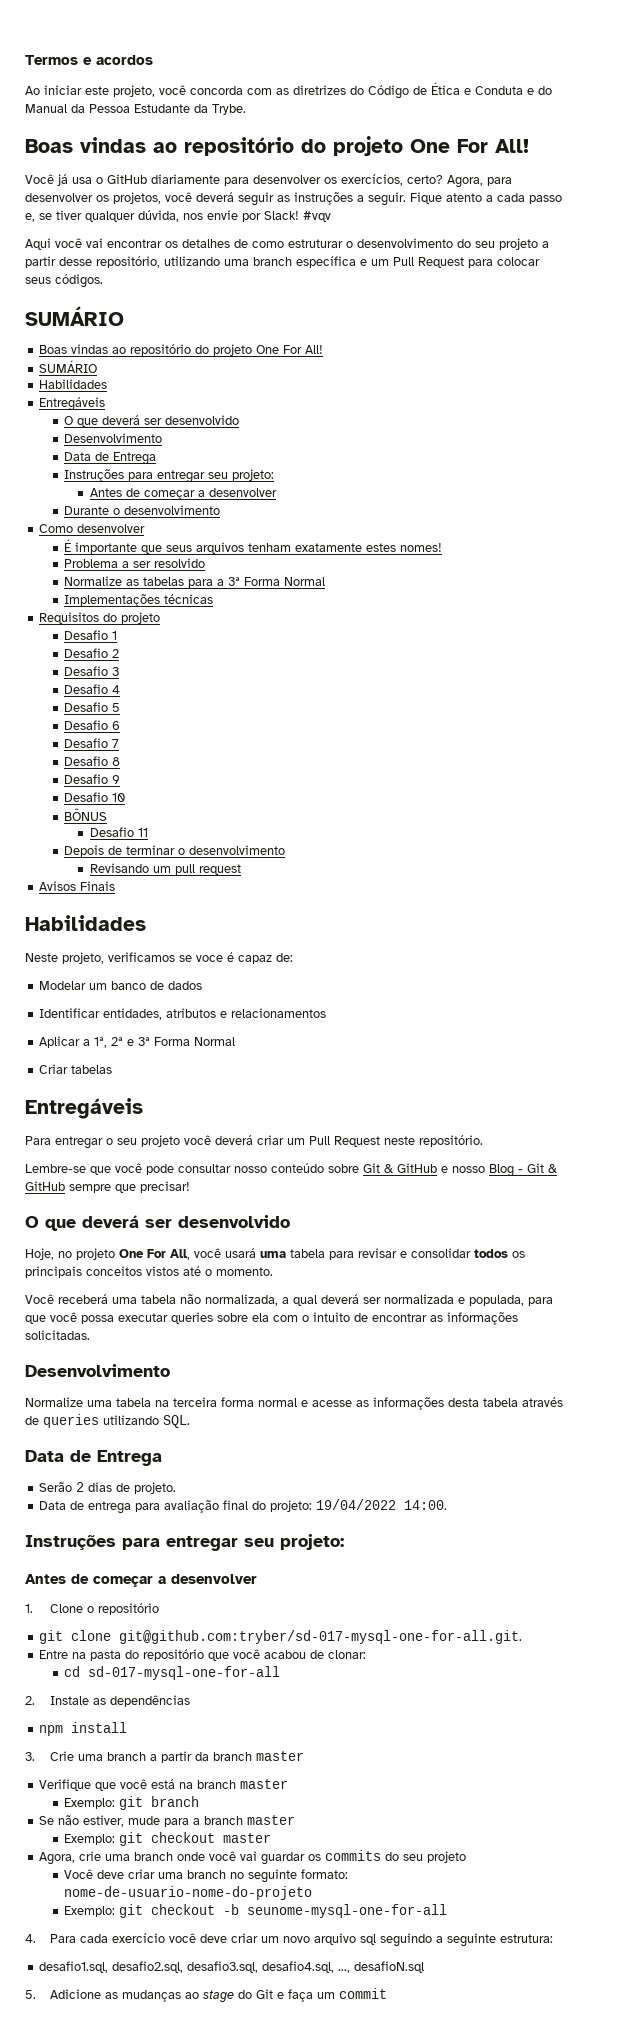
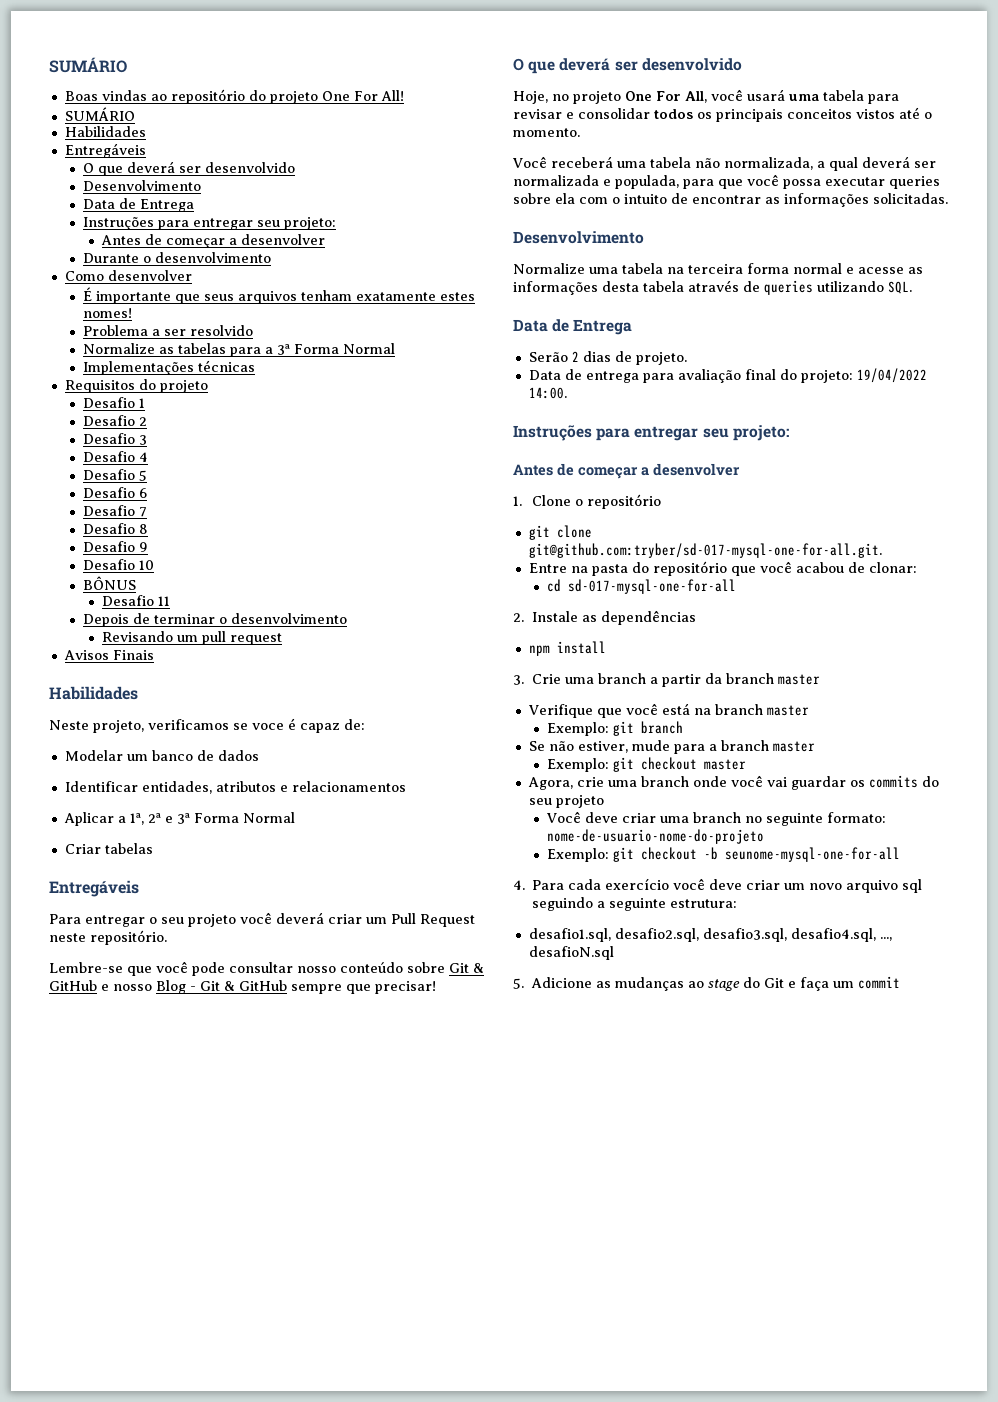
- Termos e acordos
- Ao iniciar este projeto, você concorda com as diretrizes do Código de Ética e Conduta e do Manual da Pessoa Estudante da Trybe.
- Boas vindas ao repositório do projeto One For All!
- Você já usa o GitHub diariamente para desenvolver os exercícios, certo? Agora, para desenvolver os projetos, você deverá seguir as instruções a seguir. Fique atento a cada passo e, se tiver qualquer dúvida, nos envie por Slack! #vqv
- Aqui você vai encontrar os detalhes de como estruturar o desenvolvimento do seu projeto a partir desse repositório, utilizando uma branch específica e um Pull Request para colocar seus códigos.

